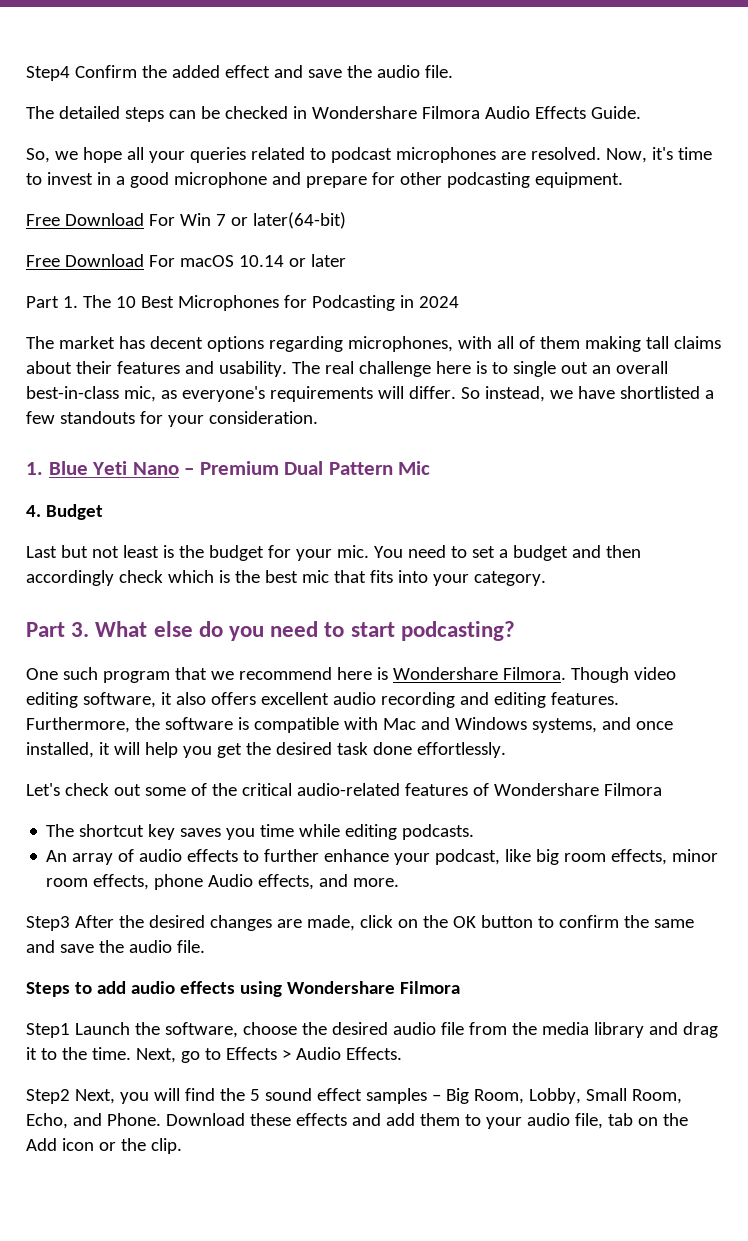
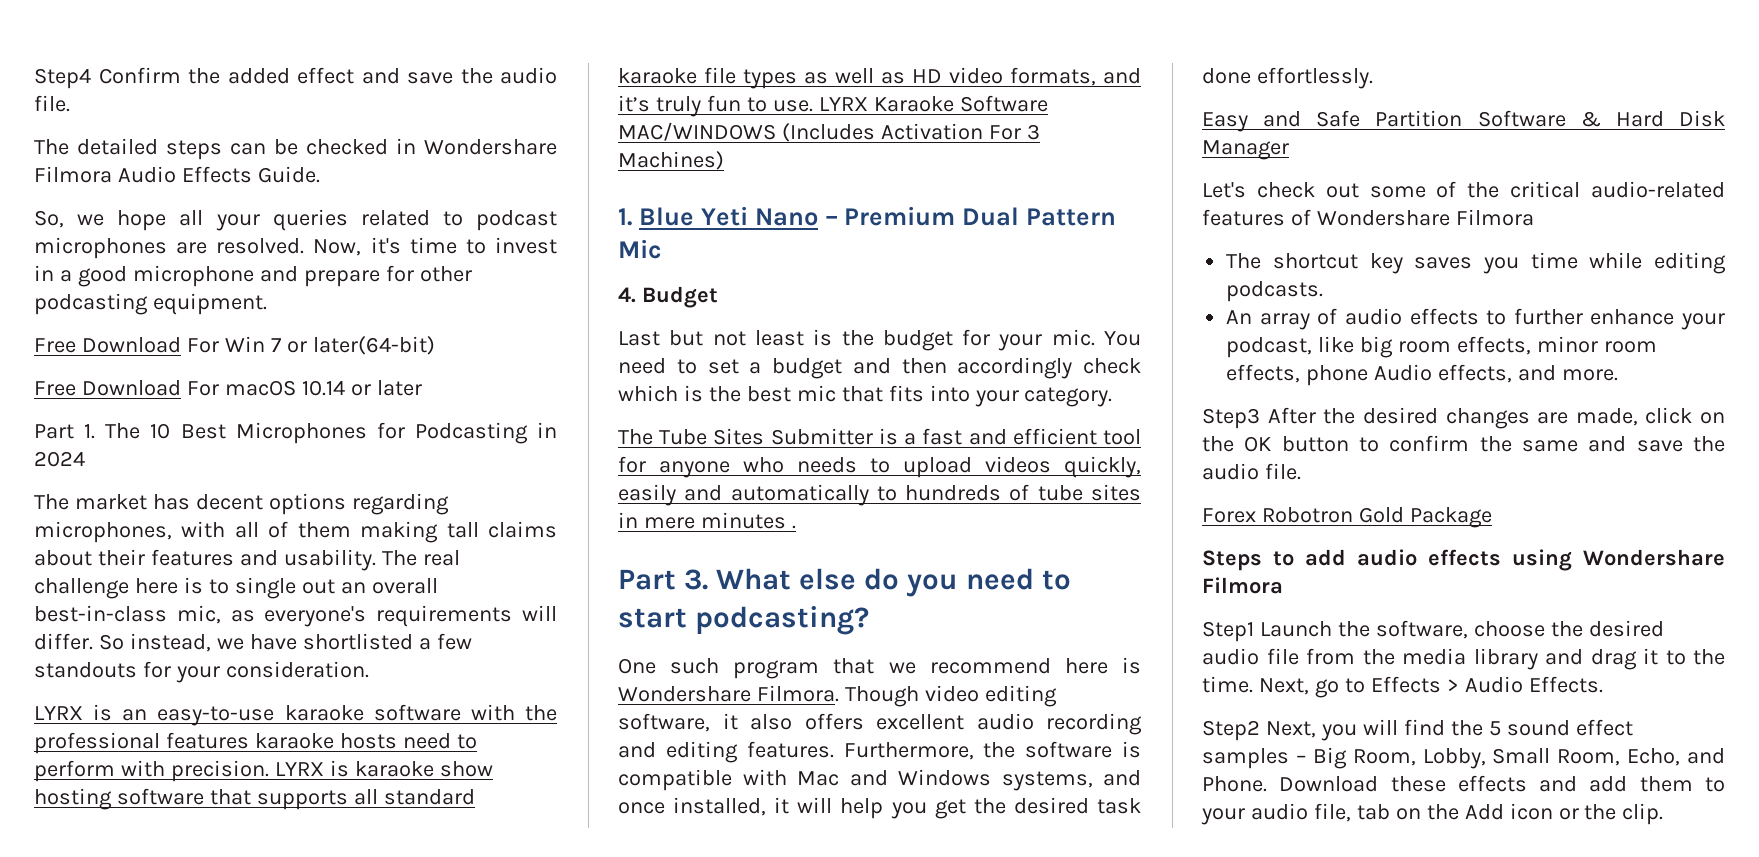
+ LYRX is an easy-to-use karaoke software with the professional features karaoke hosts need to perform with precision. LYRX is karaoke show hosting software that supports all standard karaoke file types as well as HD video formats, and it’s truly fun to use. LYRX Karaoke Software MAC/WINDOWS (Includes Activation For 3 Machines)
+ The Tube Sites Submitter is a fast and efficient tool for anyone who needs to upload videos quickly, easily and automatically to hundreds of tube sites in mere minutes .
+ Easy and Safe Partition Software & Hard Disk Manager
+ Forex Robotron Gold Package

